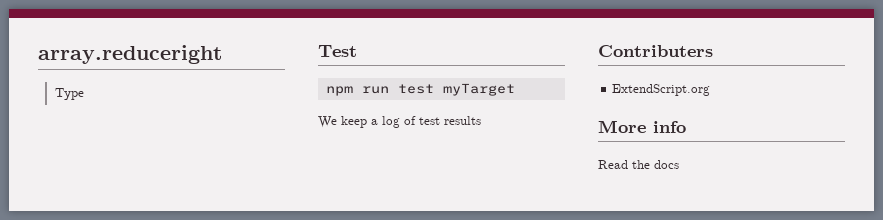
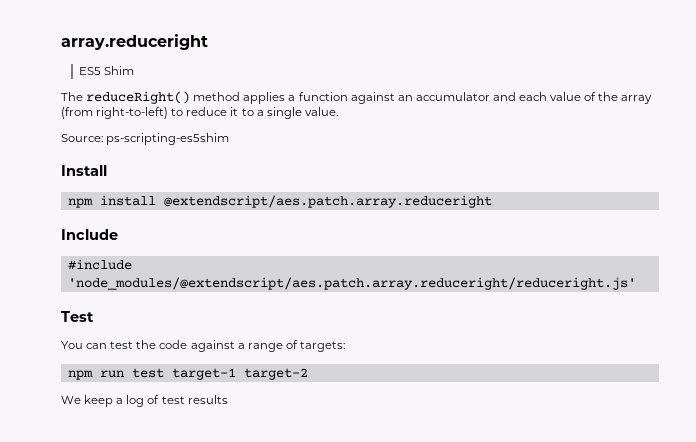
- Type
+ ES5 Shim
+ The reduceRight() method applies a function against an accumulator and each value of the array (from right-to-left) to reduce it to a single value.
+ Source: ps-scripting-es5shim
+ Install
+ npm install @extendscript/aes.patch.array.reduceright
+ Include
+ #include 'node_modules/@extendscript/aes.patch.array.reduceright/reduceright.js'
  Test
+ You can test the code against a range of targets:
- npm run test myTarget
+ npm run test target-1 target-2
- Contributers
- ExtendScript.org
- More info
- Read the docs

